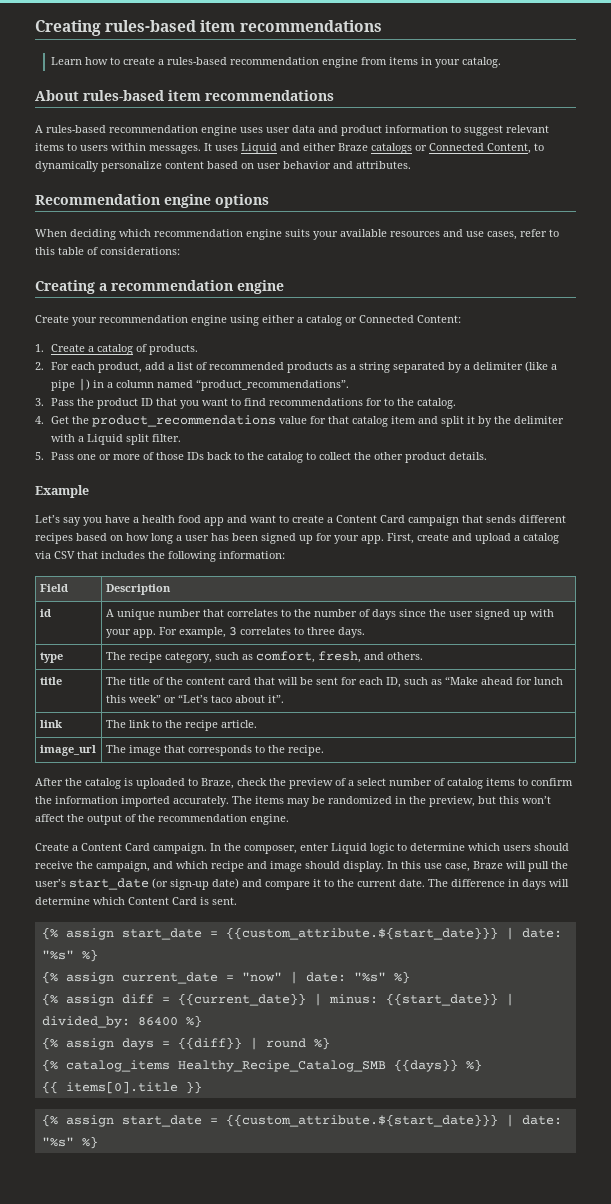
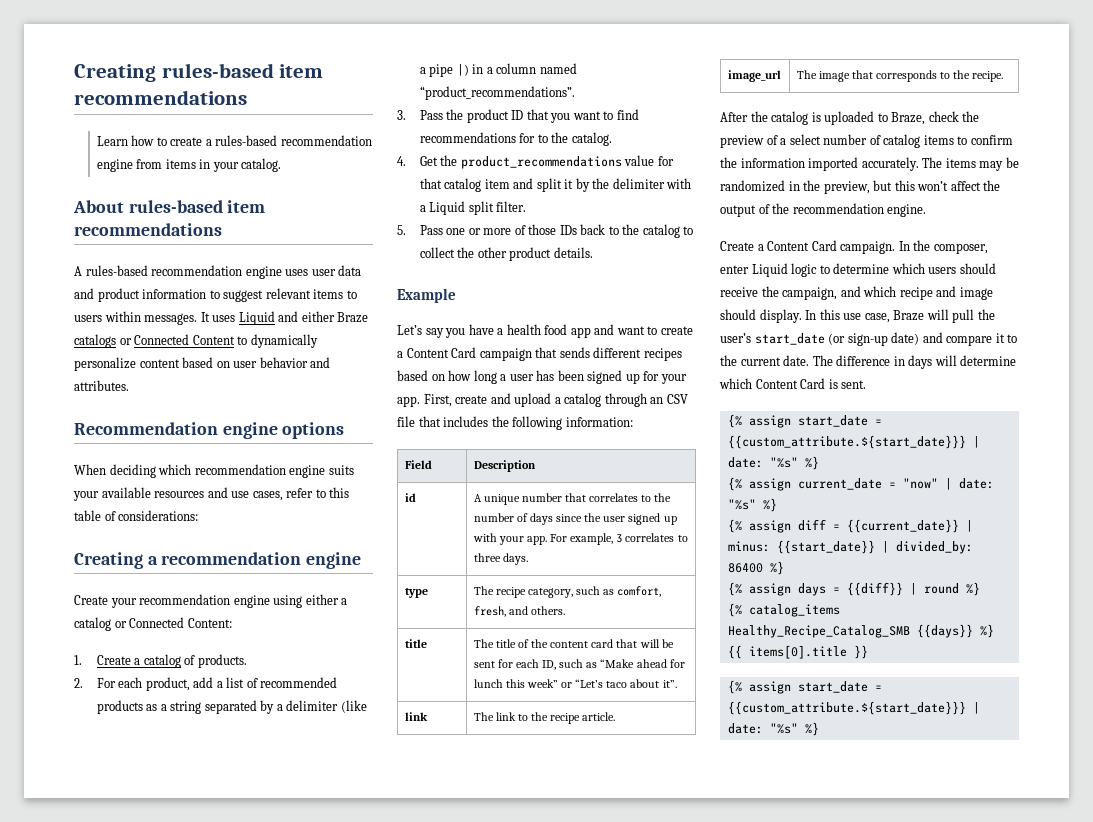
- It uses Liquid and either Braze catalogs or Connected Content, to dynamically personalize content based on user behavior and attributes.
+ It uses Liquid and either Braze catalogs or Connected Content to dynamically personalize content based on user behavior and attributes.
- First, create and upload a catalog via CSV that includes the following information:
+ First, create and upload a catalog through an CSV file that includes the following information:

